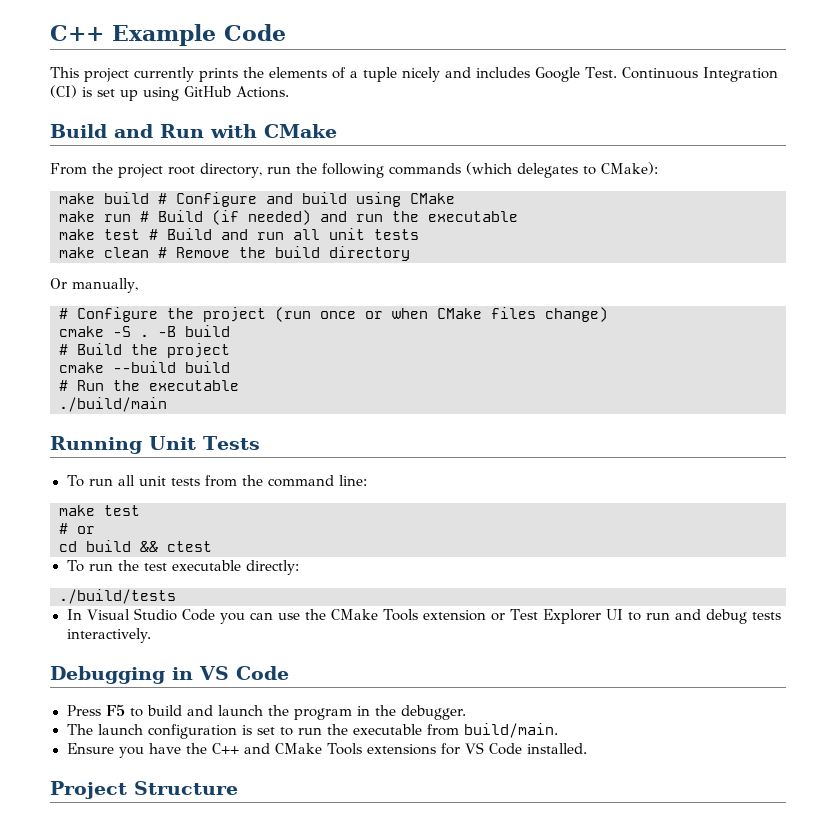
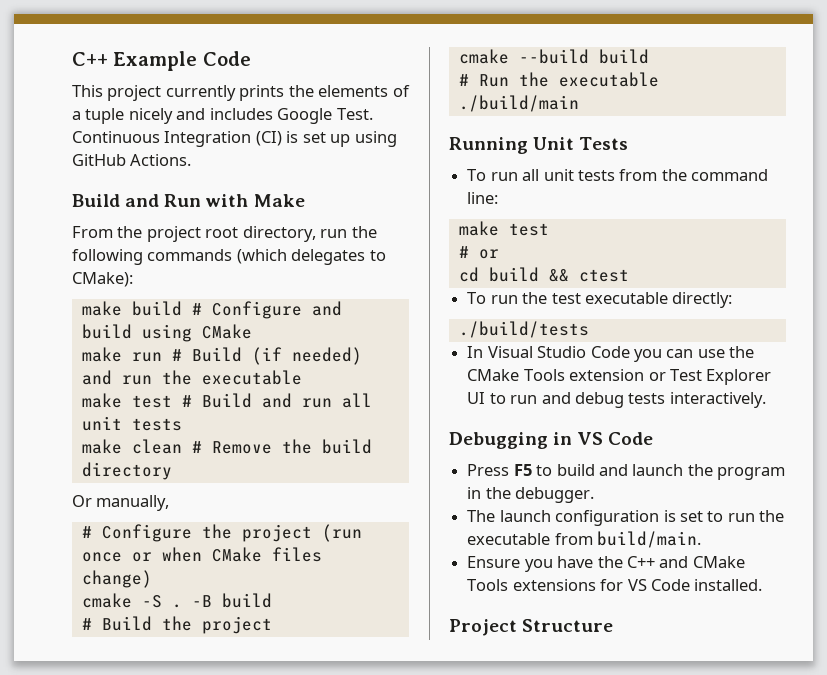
- Build and Run with CMake
+ Build and Run with Make

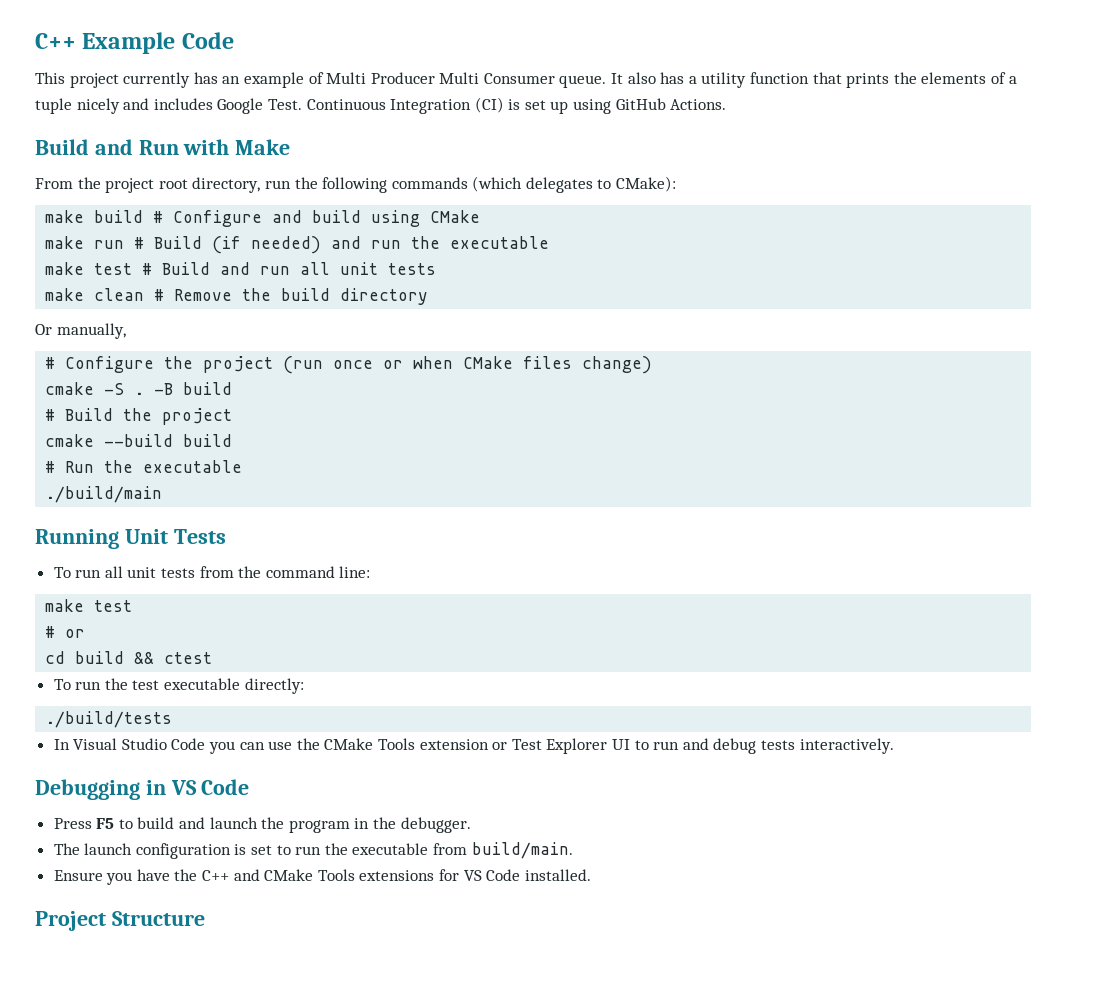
- This project currently prints the elements of a tuple nicely and includes Google Test.
+ This project currently has an example of Multi Producer Multi Consumer queue. It also has a utility function that prints the elements of a tuple nicely and includes Google Test.

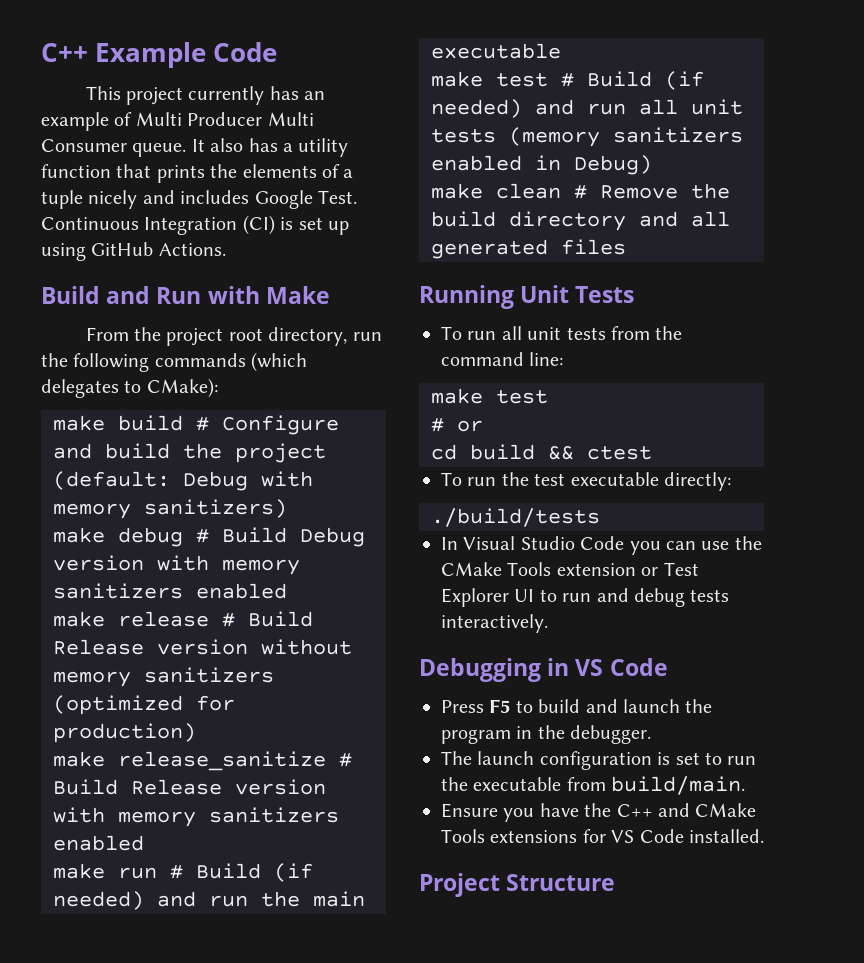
- make build # Configure and build using CMake
+ make build # Configure and build the project (default: Debug with memory sanitizers)
+ make debug # Build Debug version with memory sanitizers enabled
+ make release # Build Release version without memory sanitizers (optimized for production)
+ make release_sanitize # Build Release version with memory sanitizers enabled
- make run # Build (if needed) and run the executable
+ make run # Build (if needed) and run the main executable
- make test # Build and run all unit tests
+ make test # Build (if needed) and run all unit tests (memory sanitizers enabled in Debug)
- make clean # Remove the build directory
- Or manually,
- # Configure the project (run once or when CMake files change)
- cmake -S . -B build
- # Build the project
- cmake --build build
- # Run the executable
- ./build/main
+ make clean # Remove the build directory and all generated files

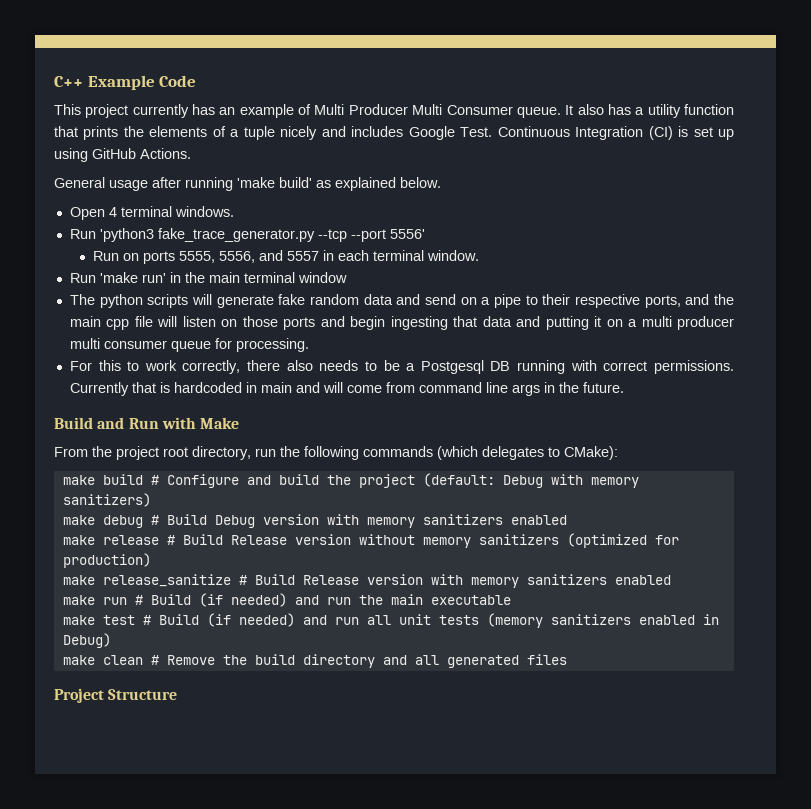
+ General usage after running 'make build' as explained below.
+ Open 4 terminal windows.
+ Run 'python3 fake_trace_generator.py --tcp --port 5556'
+ Run on ports 5555, 5556, and 5557 in each terminal window.
+ Run 'make run' in the main terminal window
+ The python scripts will generate fake random data and send on a pipe to their respective ports, and the main cpp file will listen on those ports and begin ingesting that data and putting it on a multi producer multi consumer queue for processing.
+ For this to work correctly, there also needs to be a Postgesql DB running with correct permissions. Currently that is hardcoded in main and will come from command line args in the future.
- Running Unit Tests
- To run all unit tests from the command line:
- make test
- # or
- cd build && ctest
- To run the test executable directly:
- ./build/tests
- In Visual Studio Code you can use the CMake Tools extension or Test Explorer UI to run and debug tests interactively.
- Debugging in VS Code
- Press F5 to build and launch the program in the debugger.
- The launch configuration is set to run the executable from build/main.
- Ensure you have the C++ and CMake Tools extensions for VS Code installed.

